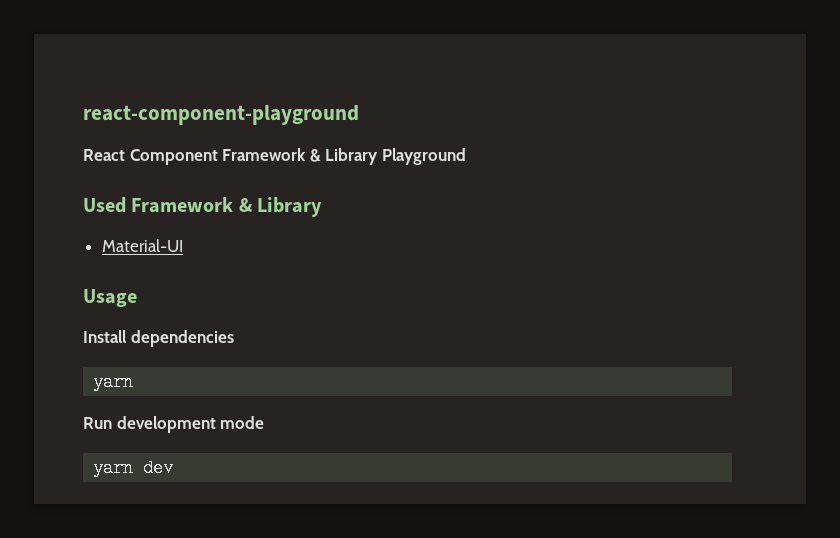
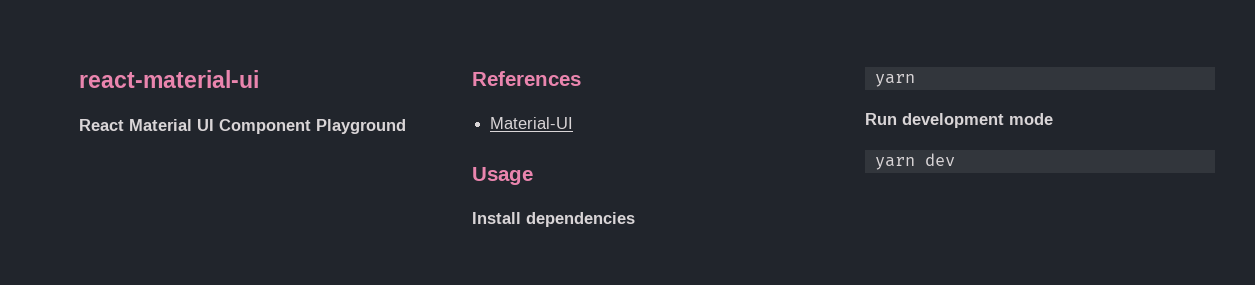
- react-component-playground
+ react-material-ui
- React Component Framework & Library Playground
- Used Framework & Library
+ React Material UI Component Playground
+ References

